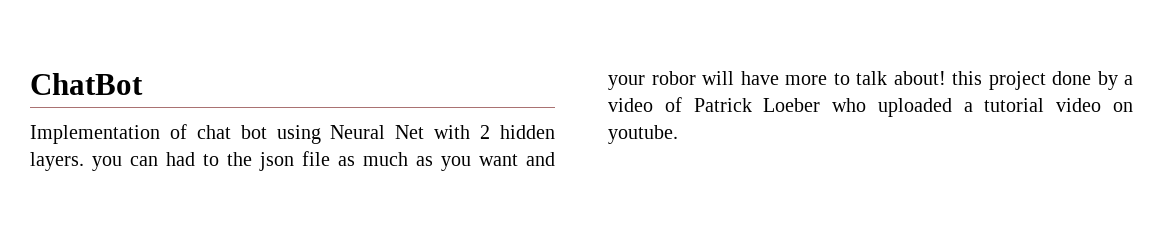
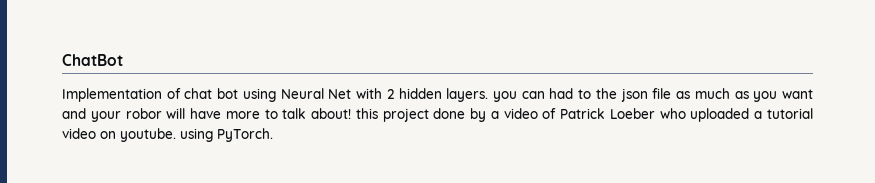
- Implementation of chat bot using Neural Net with 2 hidden layers. you can had to the json file as much as you want and your robor will have more to talk about! this project done by a video of Patrick Loeber who uploaded a tutorial video on youtube.
+ Implementation of chat bot using Neural Net with 2 hidden layers. you can had to the json file as much as you want and your robor will have more to talk about! this project done by a video of Patrick Loeber who uploaded a tutorial video on youtube. using PyTorch.

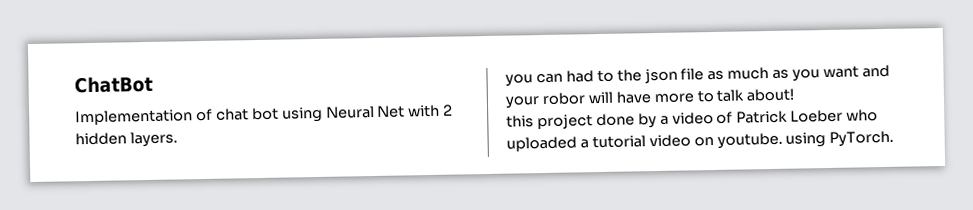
- Implementation of chat bot using Neural Net with 2 hidden layers. you can had to the json file as much as you want and your robor will have more to talk about! this project done by a video of Patrick Loeber who uploaded a tutorial video on youtube. using PyTorch.
+ Implementation of chat bot using Neural Net with 2 hidden layers.
+ you can had to the json file as much as you want and your robor will have more to talk about!
+ this project done by a video of Patrick Loeber who uploaded a tutorial video on youtube. using PyTorch.

